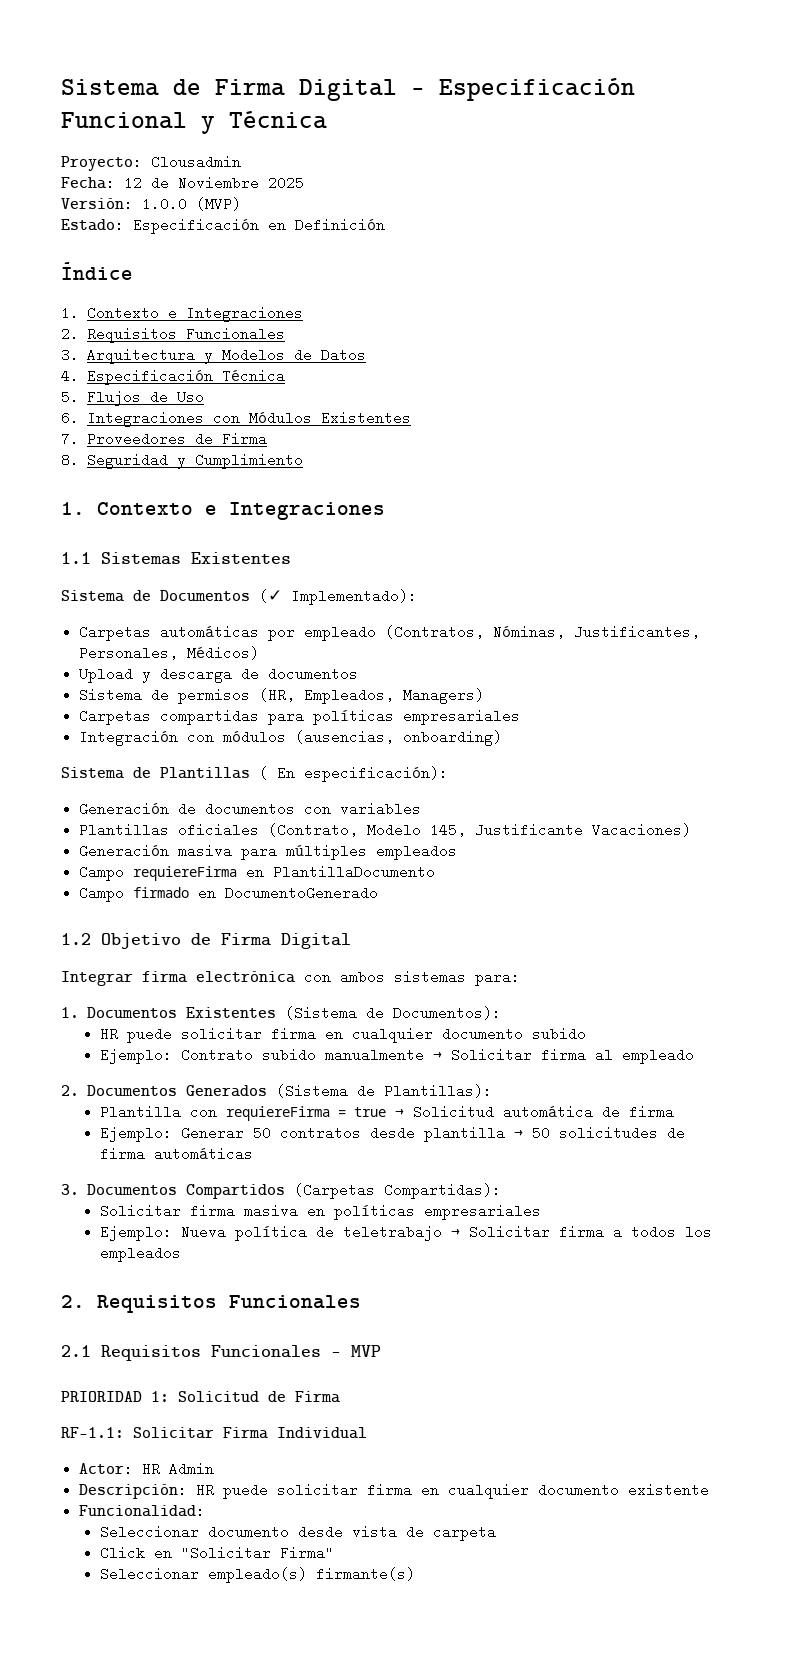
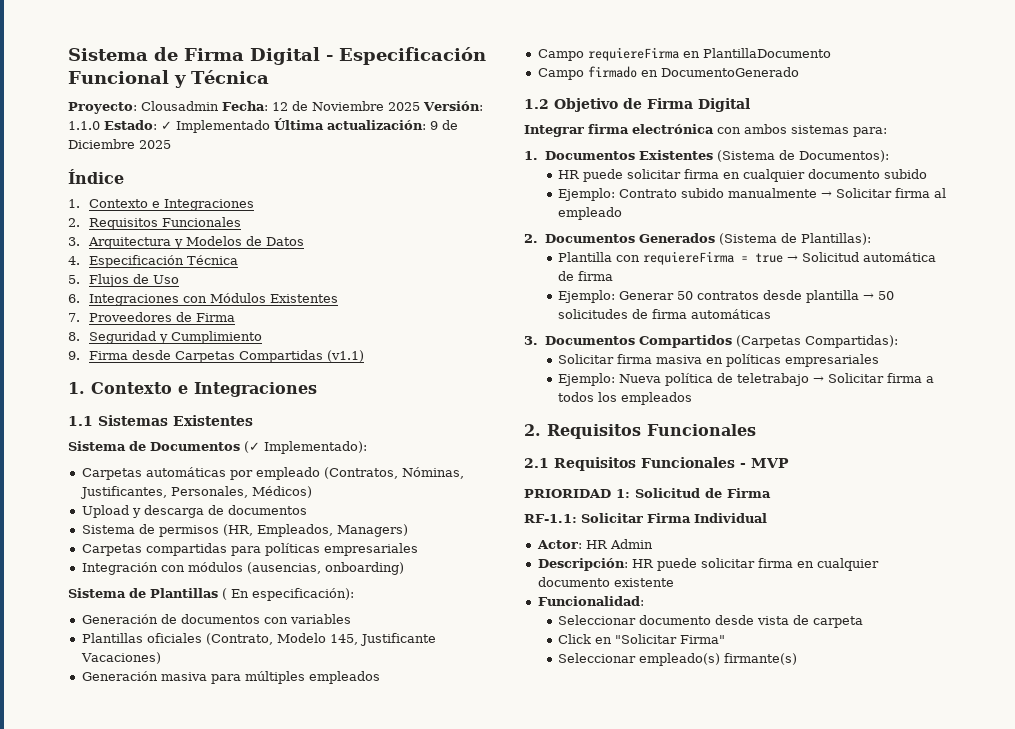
- Proyecto: Clousadmin
- Fecha: 12 de Noviembre 2025
- Versión: 1.0.0 (MVP)
- Estado: Especificación en Definición
+ Proyecto: Clousadmin Fecha: 12 de Noviembre 2025 Versión: 1.1.0 Estado: ✓ Implementado Última actualización: 9 de Diciembre 2025
+ 9. Firma desde Carpetas Compartidas (v1.1)

